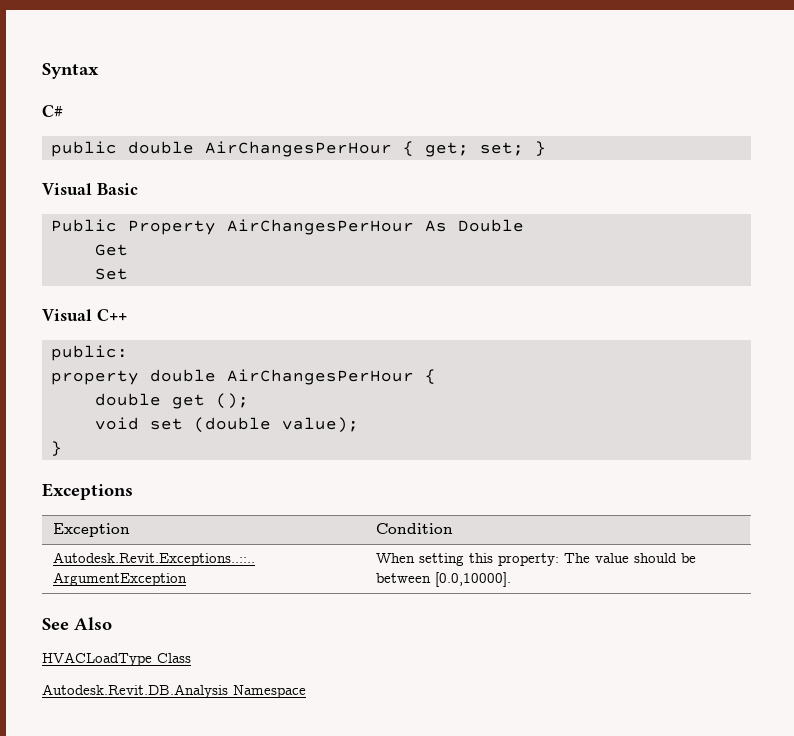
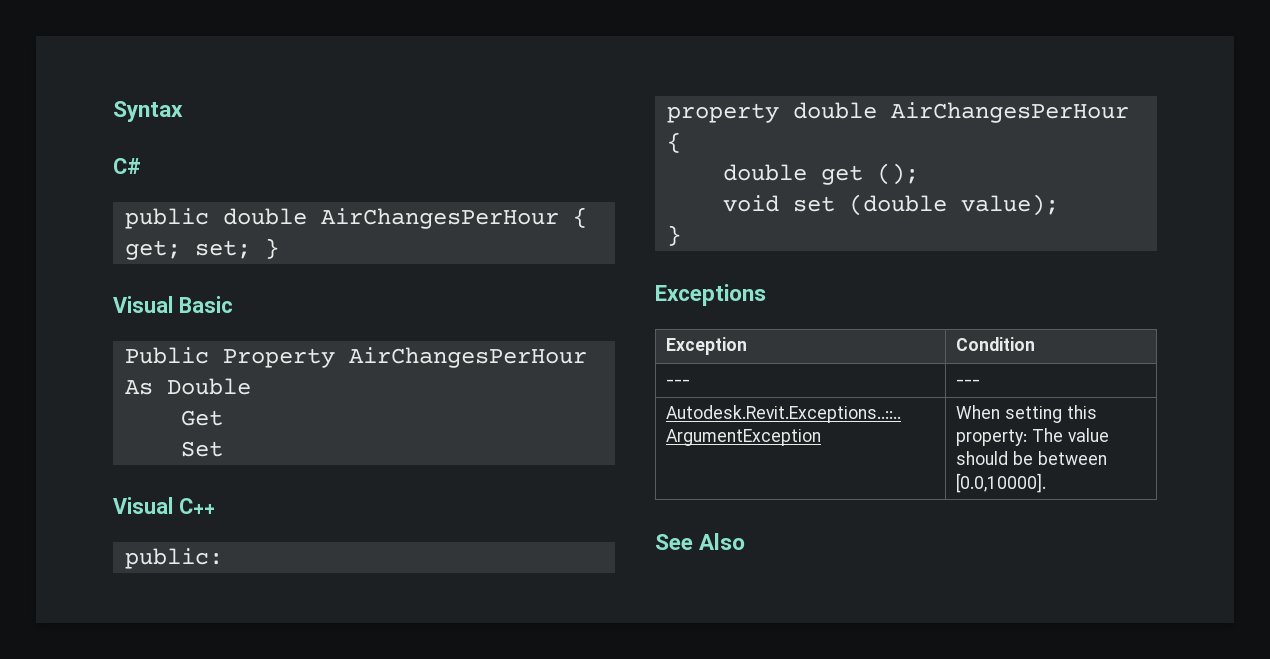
+ --- | ---
- HVACLoadType Class
- Autodesk.Revit.DB.Analysis Namespace

